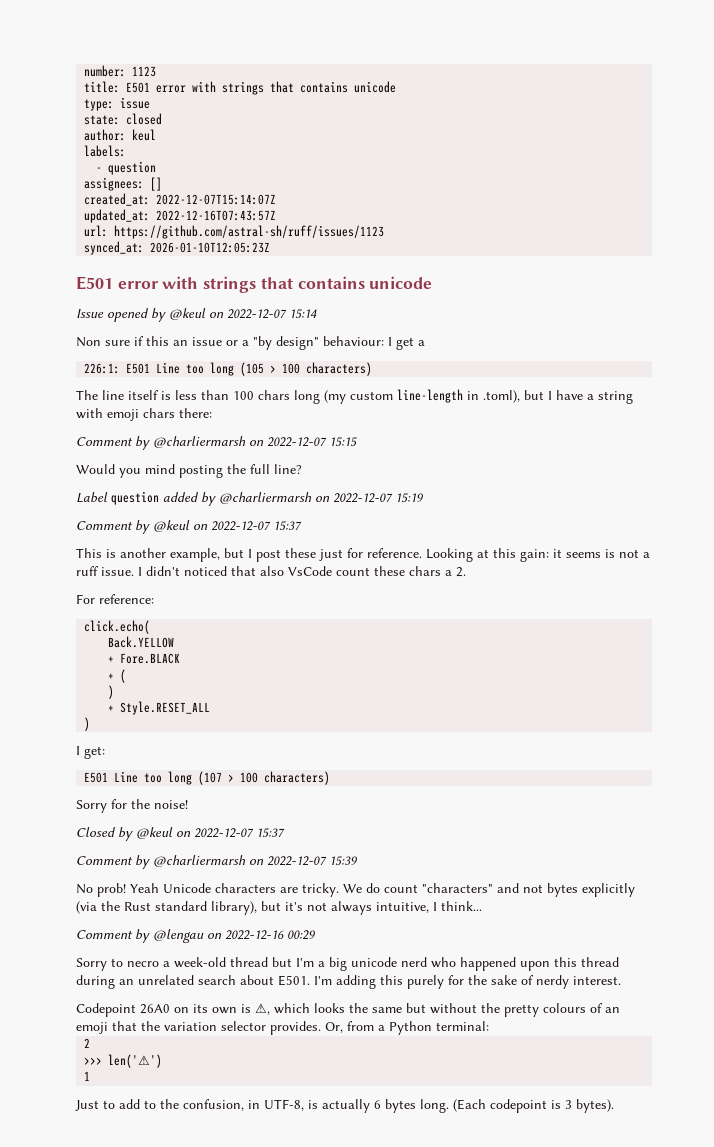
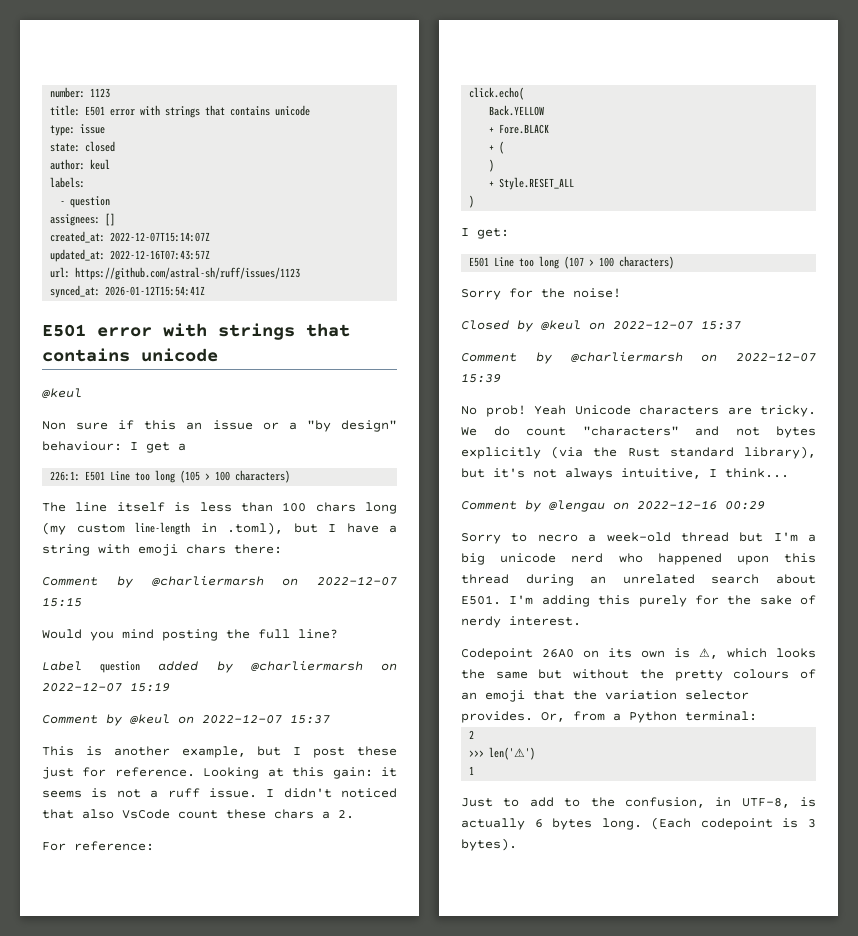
- synced_at: 2026-01-10T12:05:23Z
+ synced_at: 2026-01-12T15:54:41Z
  E501 error with strings that contains unicode
- Issue opened by @keul on 2022-12-07 15:14
+ @keul

